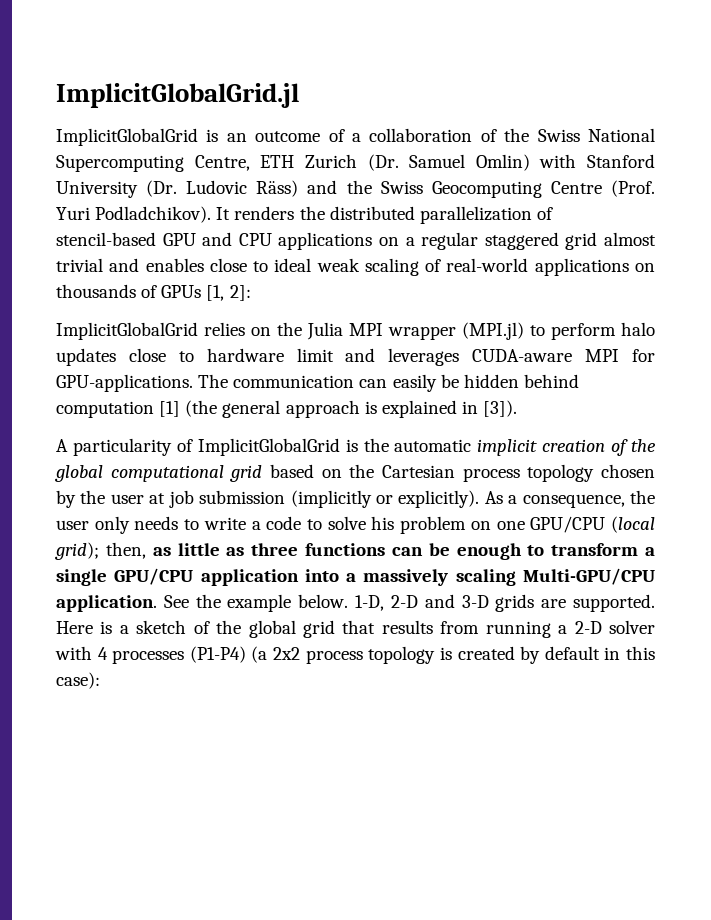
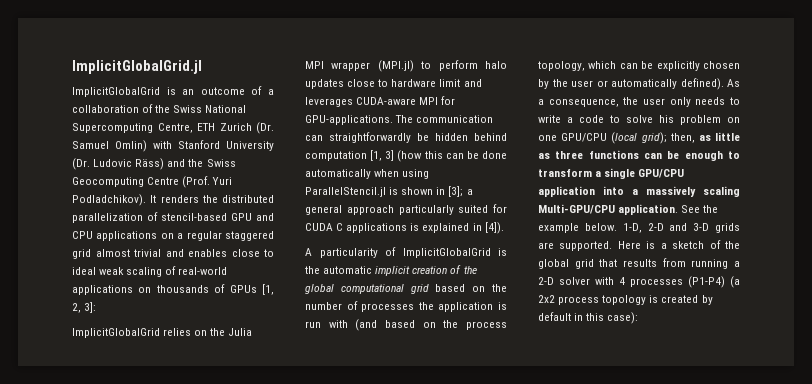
- It renders the distributed parallelization of stencil-based GPU and CPU applications on a regular staggered grid almost trivial and enables close to ideal weak scaling of real-world applications on thousands of GPUs [1, 2]:
+ It renders the distributed parallelization of stencil-based GPU and CPU applications on a regular staggered grid almost trivial and enables close to ideal weak scaling of real-world applications on thousands of GPUs [1, 2, 3]:
- The communication can easily be hidden behind computation [1] (the general approach is explained in [3]).
+ The communication can straightforwardly be hidden behind computation [1, 3] (how this can be done automatically when using ParallelStencil.jl is shown in [3]; a general approach particularly suited for CUDA C applications is explained in [4]).
- A particularity of ImplicitGlobalGrid is the automatic implicit creation of the global computational grid based on the Cartesian process topology chosen by the user at job submission (implicitly or explicitly).
+ A particularity of ImplicitGlobalGrid is the automatic implicit creation of the global computational grid based on the number of processes the application is run with (and based on the process topology, which can be explicitly chosen by the user or automatically defined).

